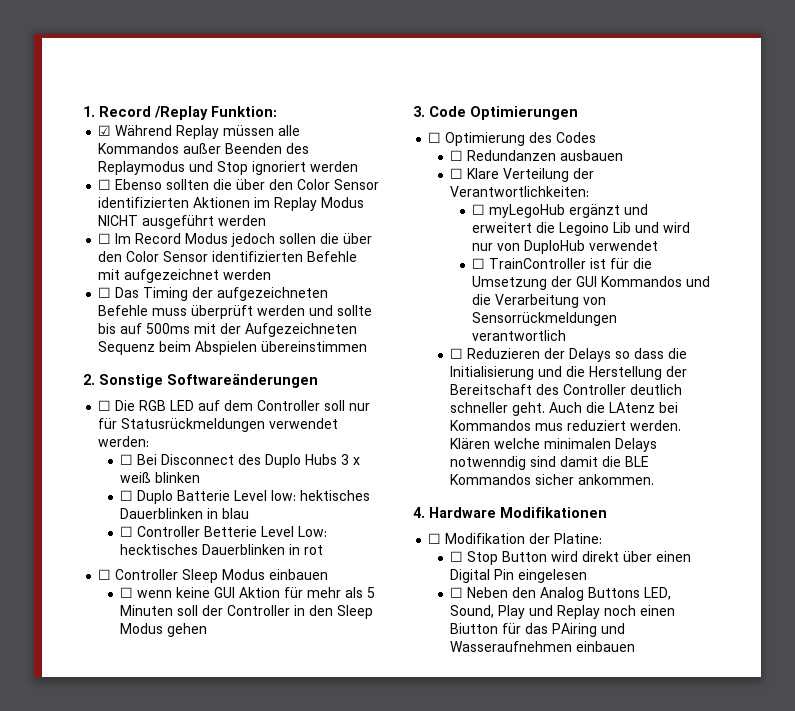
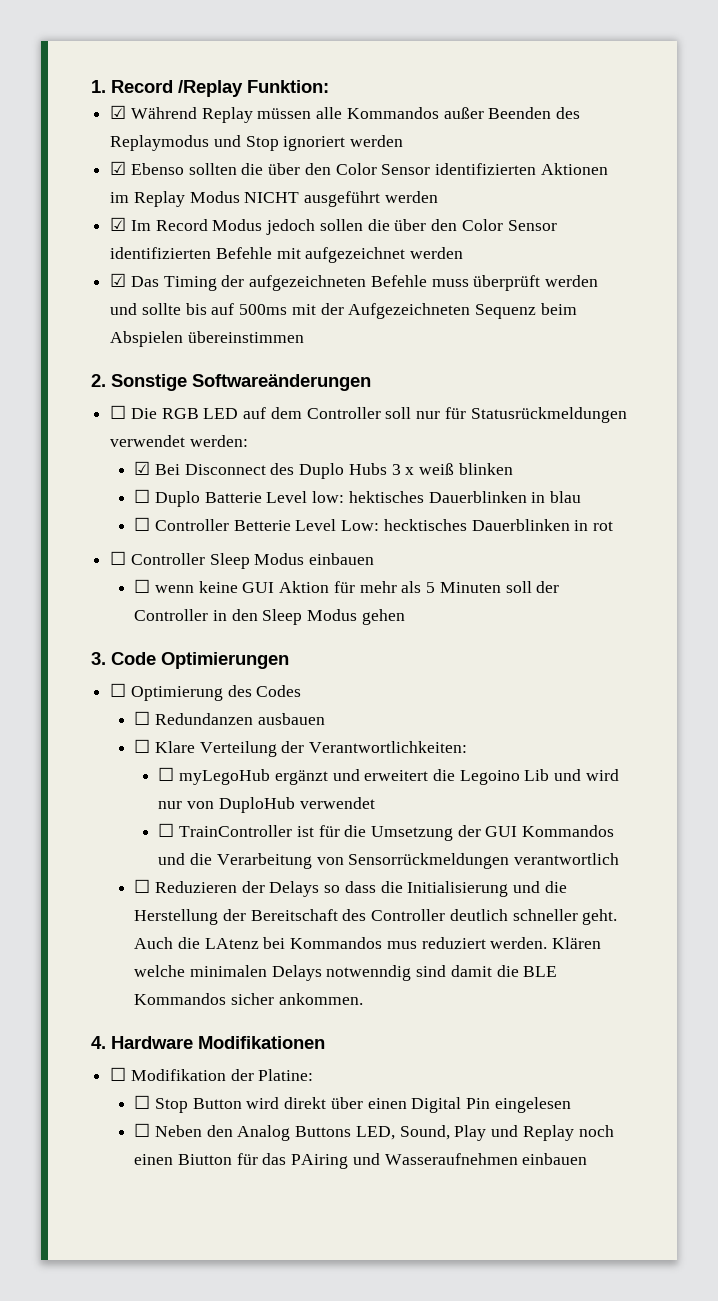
- ☐ Ebenso sollten die über den Color Sensor identifizierten Aktionen im Replay Modus NICHT ausgeführt werden
+ ☑ Ebenso sollten die über den Color Sensor identifizierten Aktionen im Replay Modus NICHT ausgeführt werden
- ☐ Im Record Modus jedoch sollen die über den Color Sensor identifizierten Befehle mit aufgezeichnet werden
+ ☑ Im Record Modus jedoch sollen die über den Color Sensor identifizierten Befehle mit aufgezeichnet werden
- ☐ Das Timing der aufgezeichneten Befehle muss überprüft werden und sollte bis auf 500ms mit der Aufgezeichneten Sequenz beim Abspielen übereinstimmen
+ ☑ Das Timing der aufgezeichneten Befehle muss überprüft werden und sollte bis auf 500ms mit der Aufgezeichneten Sequenz beim Abspielen übereinstimmen
- ☐ Bei Disconnect des Duplo Hubs 3 x weiß blinken
+ ☑ Bei Disconnect des Duplo Hubs 3 x weiß blinken

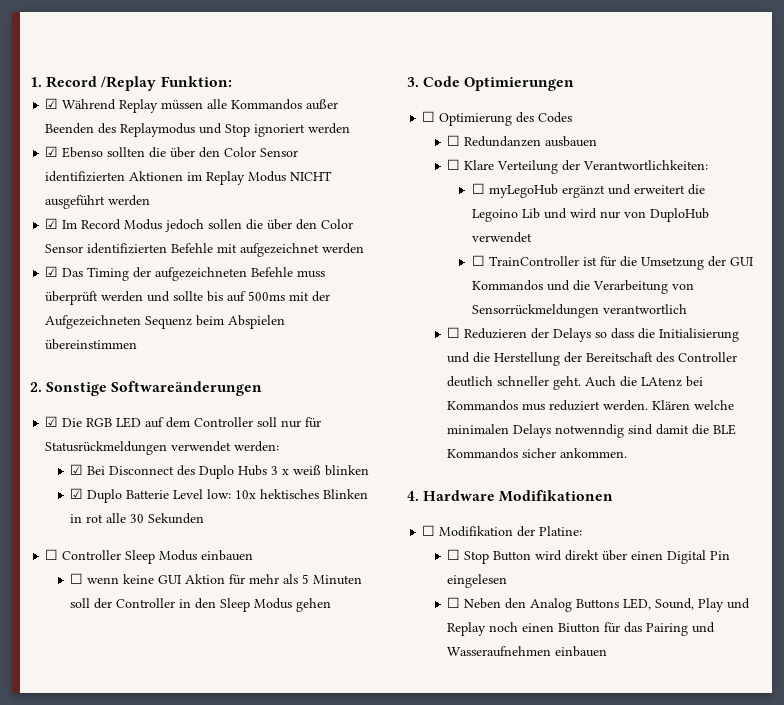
- ☐ Die RGB LED auf dem Controller soll nur für Statusrückmeldungen verwendet werden:
+ ☑ Die RGB LED auf dem Controller soll nur für Statusrückmeldungen verwendet werden:
- ☐ Duplo Batterie Level low: hektisches Dauerblinken in blau
- ☐ Controller Betterie Level Low: hecktisches Dauerblinken in rot
+ ☑ Duplo Batterie Level low: 10x hektisches Blinken in rot alle 30 Sekunden
- ☐ Neben den Analog Buttons LED, Sound, Play und Replay noch einen Biutton für das PAiring und Wasseraufnehmen einbauen
+ ☐ Neben den Analog Buttons LED, Sound, Play und Replay noch einen Biutton für das Pairing und Wasseraufnehmen einbauen

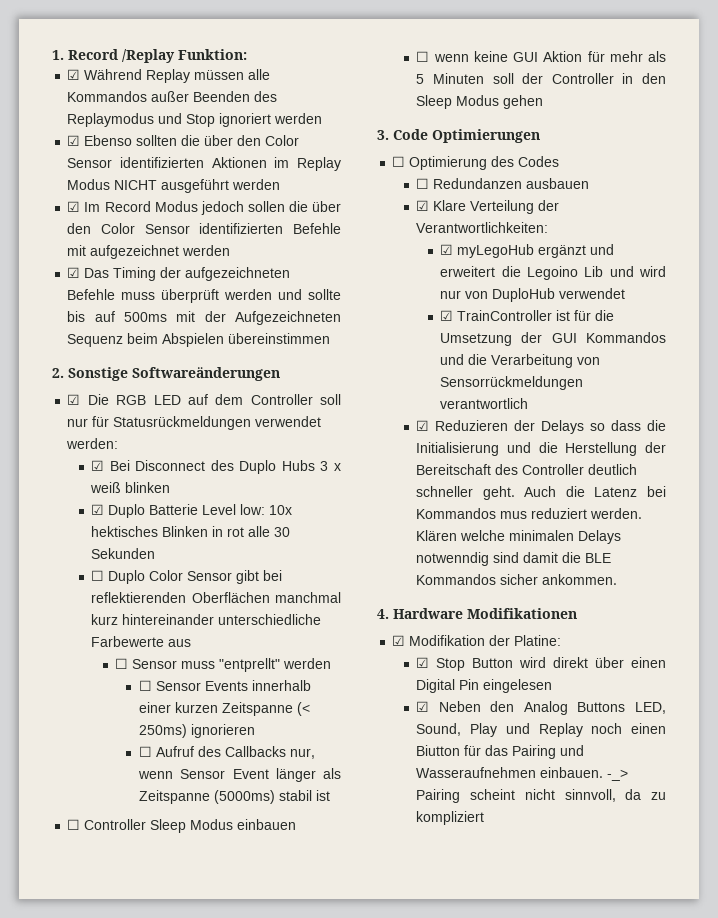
+ ☐ Duplo Color Sensor gibt bei reflektierenden Oberflächen manchmal kurz hintereinander unterschiedliche Farbewerte aus
+ ☐ Sensor muss "entprellt" werden
+ ☐ Sensor Events innerhalb einer kurzen Zeitspanne (< 250ms) ignorieren
+ ☐ Aufruf des Callbacks nur, wenn Sensor Event länger als Zeitspanne (5000ms) stabil ist
- ☐ Klare Verteilung der Verantwortlichkeiten:
+ ☑ Klare Verteilung der Verantwortlichkeiten:
- ☐ myLegoHub ergänzt und erweitert die Legoino Lib und wird nur von DuploHub verwendet
+ ☑ myLegoHub ergänzt und erweitert die Legoino Lib und wird nur von DuploHub verwendet
- ☐ TrainController ist für die Umsetzung der GUI Kommandos und die Verarbeitung von Sensorrückmeldungen verantwortlich
+ ☑ TrainController ist für die Umsetzung der GUI Kommandos und die Verarbeitung von Sensorrückmeldungen verantwortlich
- ☐ Reduzieren der Delays so dass die Initialisierung und die Herstellung der Bereitschaft des Controller deutlich schneller geht.
+ ☑ Reduzieren der Delays so dass die Initialisierung und die Herstellung der Bereitschaft des Controller deutlich schneller geht.
- Auch die LAtenz bei Kommandos mus reduziert werden.
+ Auch die Latenz bei Kommandos mus reduziert werden.
- ☐ Modifikation der Platine:
+ ☑ Modifikation der Platine:
- ☐ Stop Button wird direkt über einen Digital Pin eingelesen
+ ☑ Stop Button wird direkt über einen Digital Pin eingelesen
- ☐ Neben den Analog Buttons LED, Sound, Play und Replay noch einen Biutton für das Pairing und Wasseraufnehmen einbauen
+ ☑ Neben den Analog Buttons LED, Sound, Play und Replay noch einen Biutton für das Pairing und Wasseraufnehmen einbauen. -_> Pairing scheint nicht sinnvoll, da zu kompliziert

